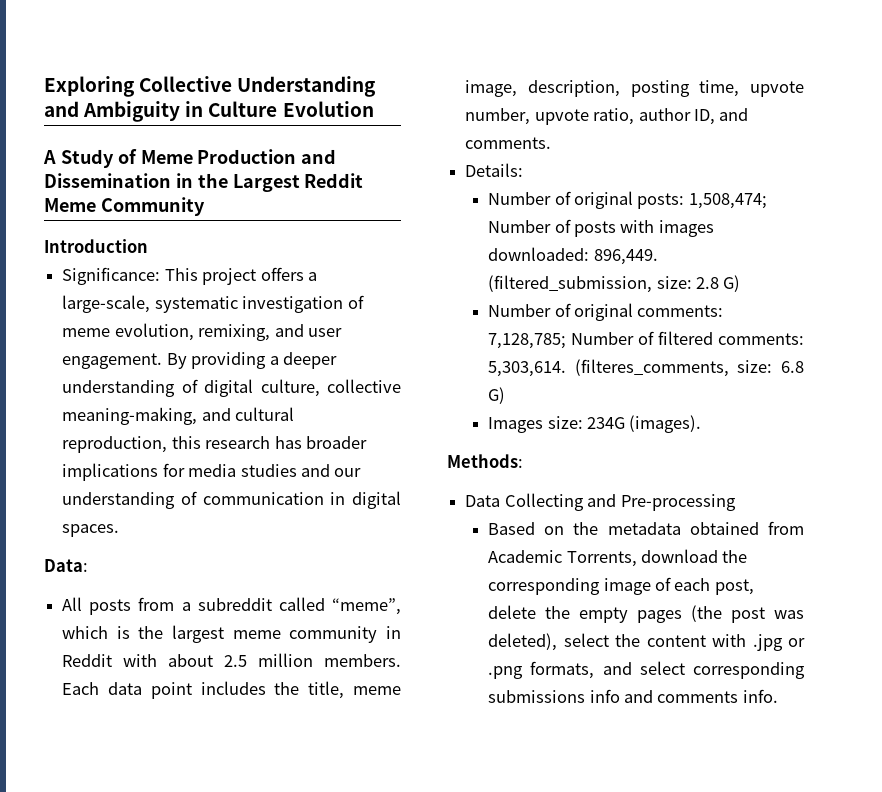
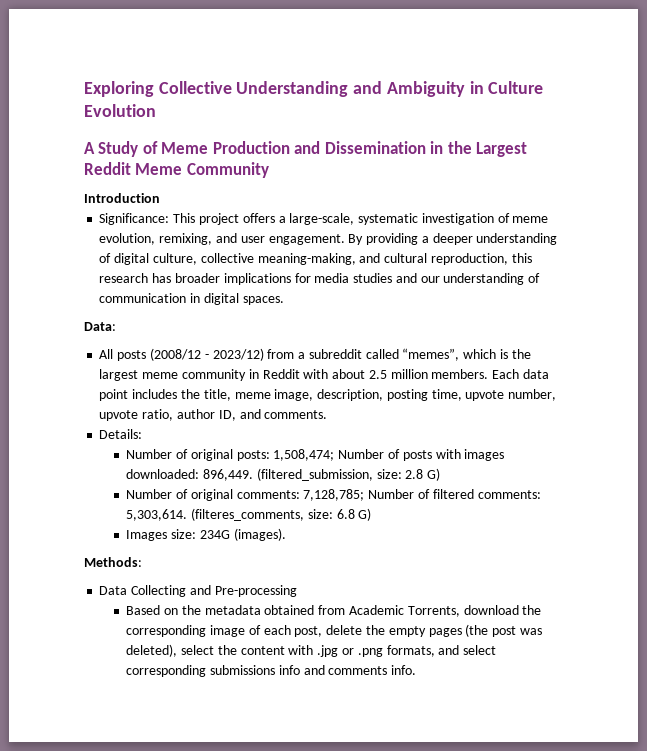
- All posts from a subreddit called “meme”, which is the largest meme community in Reddit with about 2.5 million members.
+ All posts (2008/12 - 2023/12) from a subreddit called “memes”, which is the largest meme community in Reddit with about 2.5 million members.

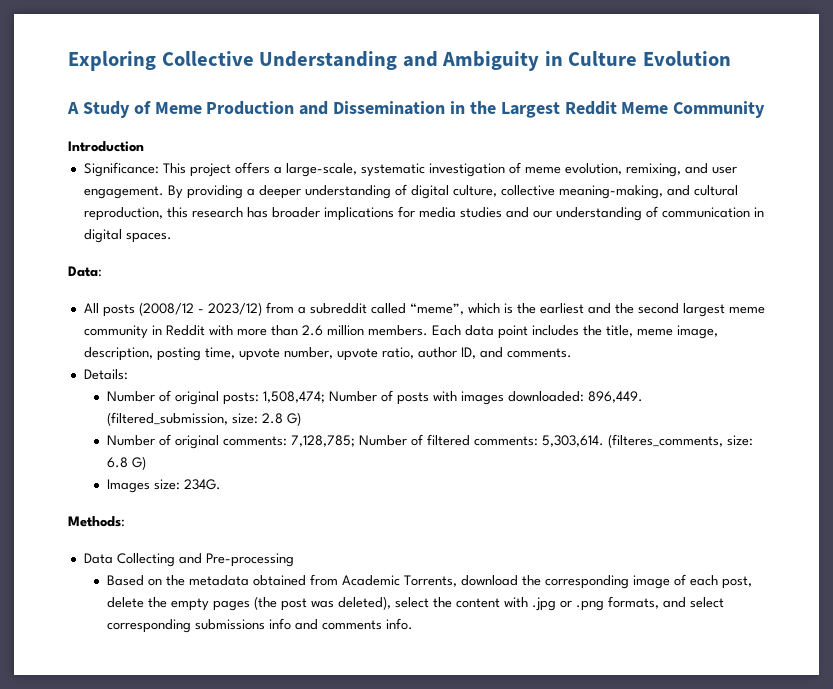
- All posts (2008/12 - 2023/12) from a subreddit called “memes”, which is the largest meme community in Reddit with about 2.5 million members.
+ All posts (2008/12 - 2023/12) from a subreddit called “meme”, which is the earliest and the second largest meme community in Reddit with more than 2.6 million members.
- Images size: 234G (images).
+ Images size: 234G.

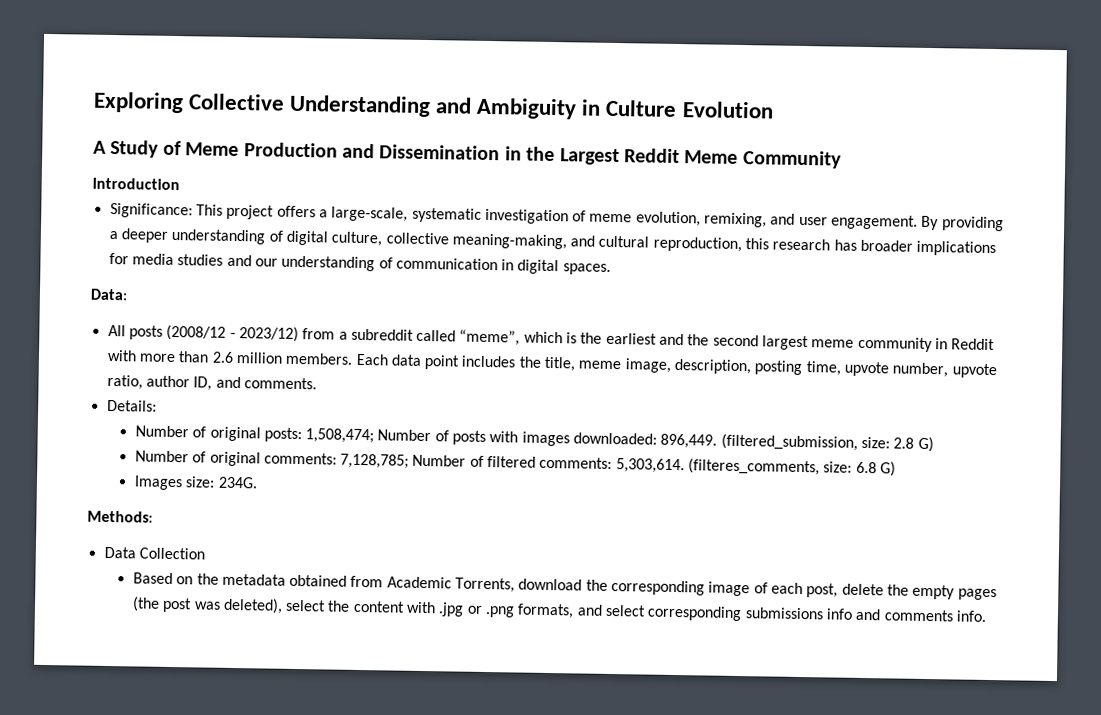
- Data Collecting and Pre-processing
+ Data Collection

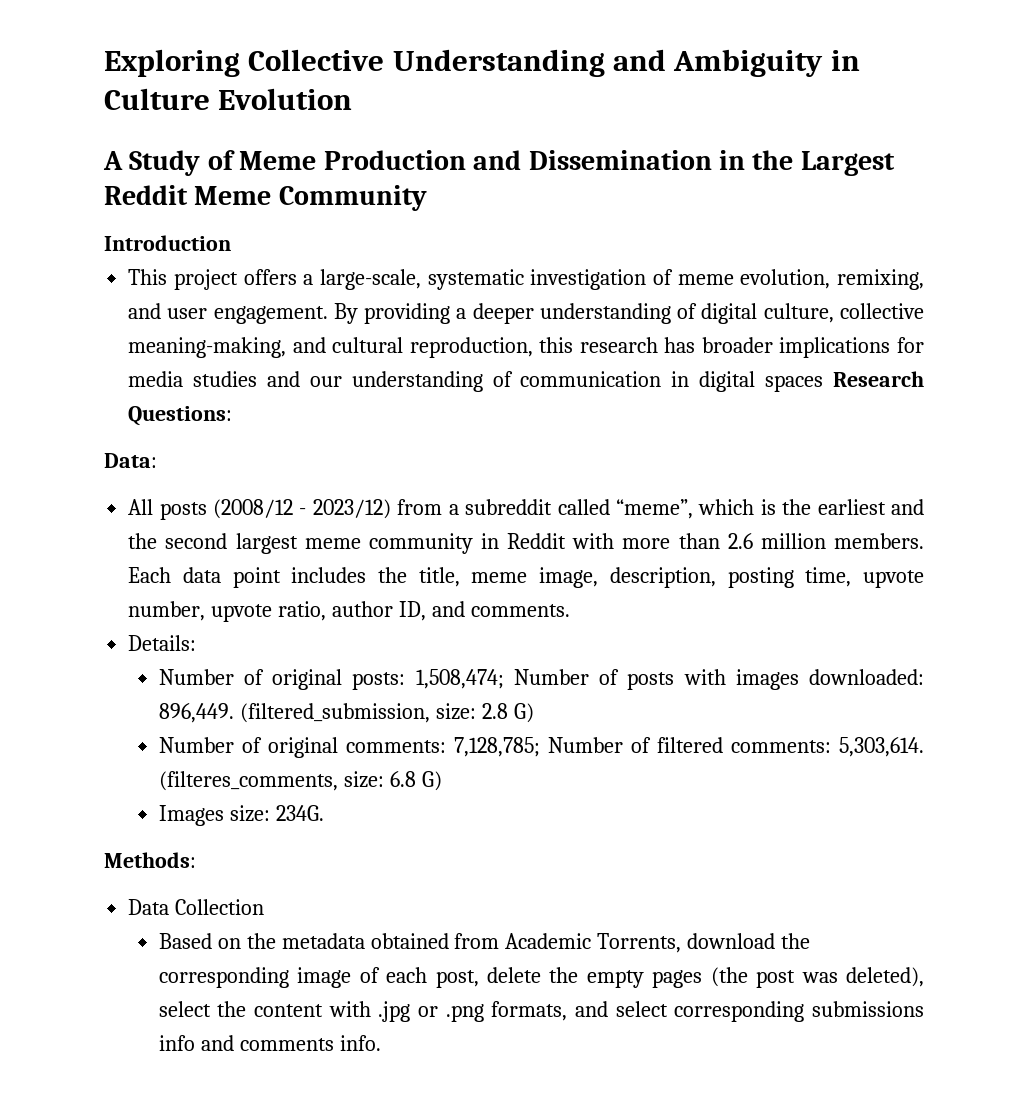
- Significance: This project offers a large-scale, systematic investigation of meme evolution, remixing, and user engagement.
+ This project offers a large-scale, systematic investigation of meme evolution, remixing, and user engagement.
- By providing a deeper understanding of digital culture, collective meaning-making, and cultural reproduction, this research has broader implications for media studies and our understanding of communication in digital spaces.
+ By providing a deeper understanding of digital culture, collective meaning-making, and cultural reproduction, this research has broader implications for media studies and our understanding of communication in digital spaces Research Questions:

